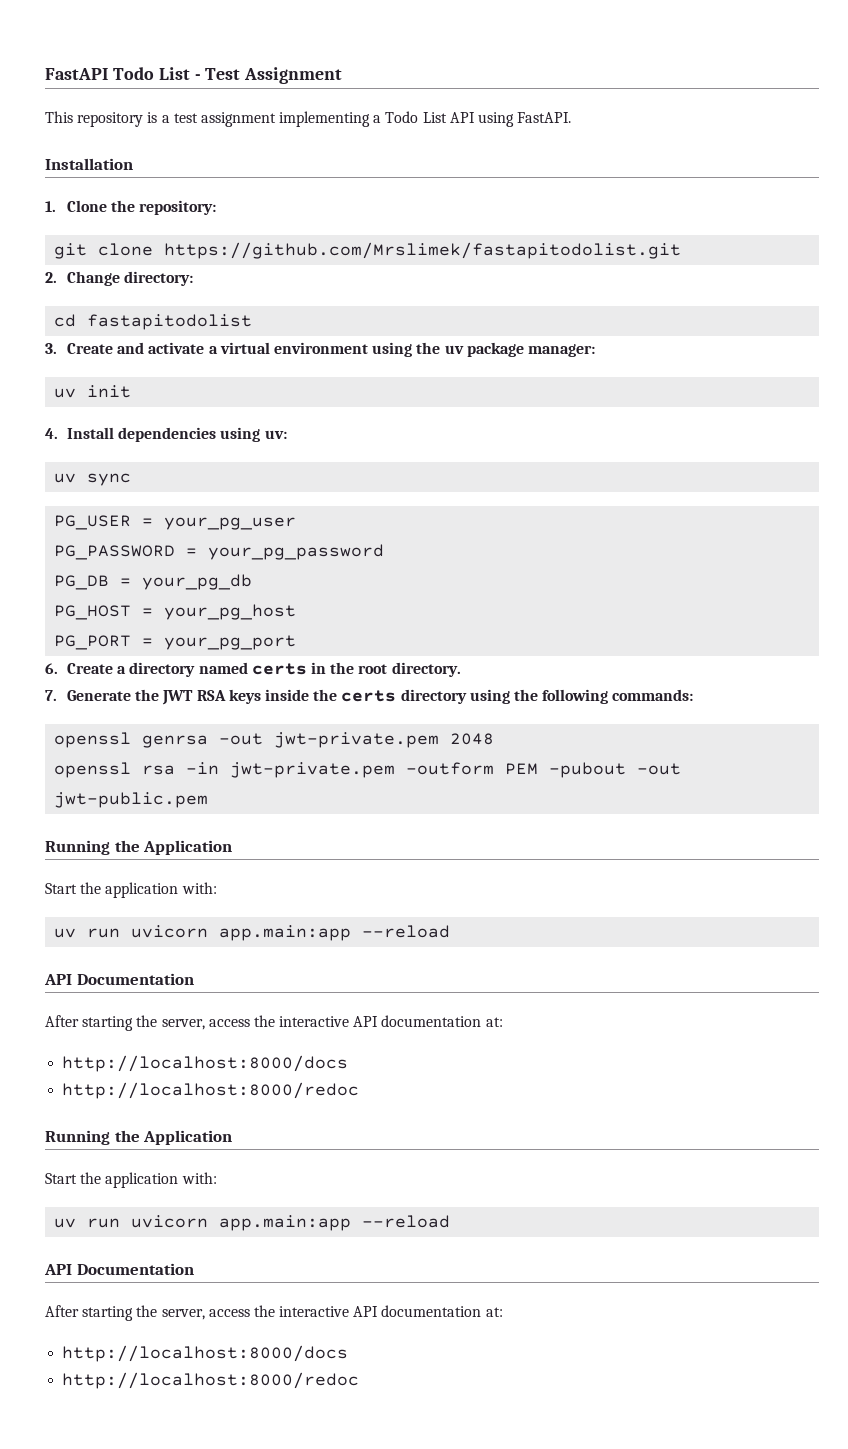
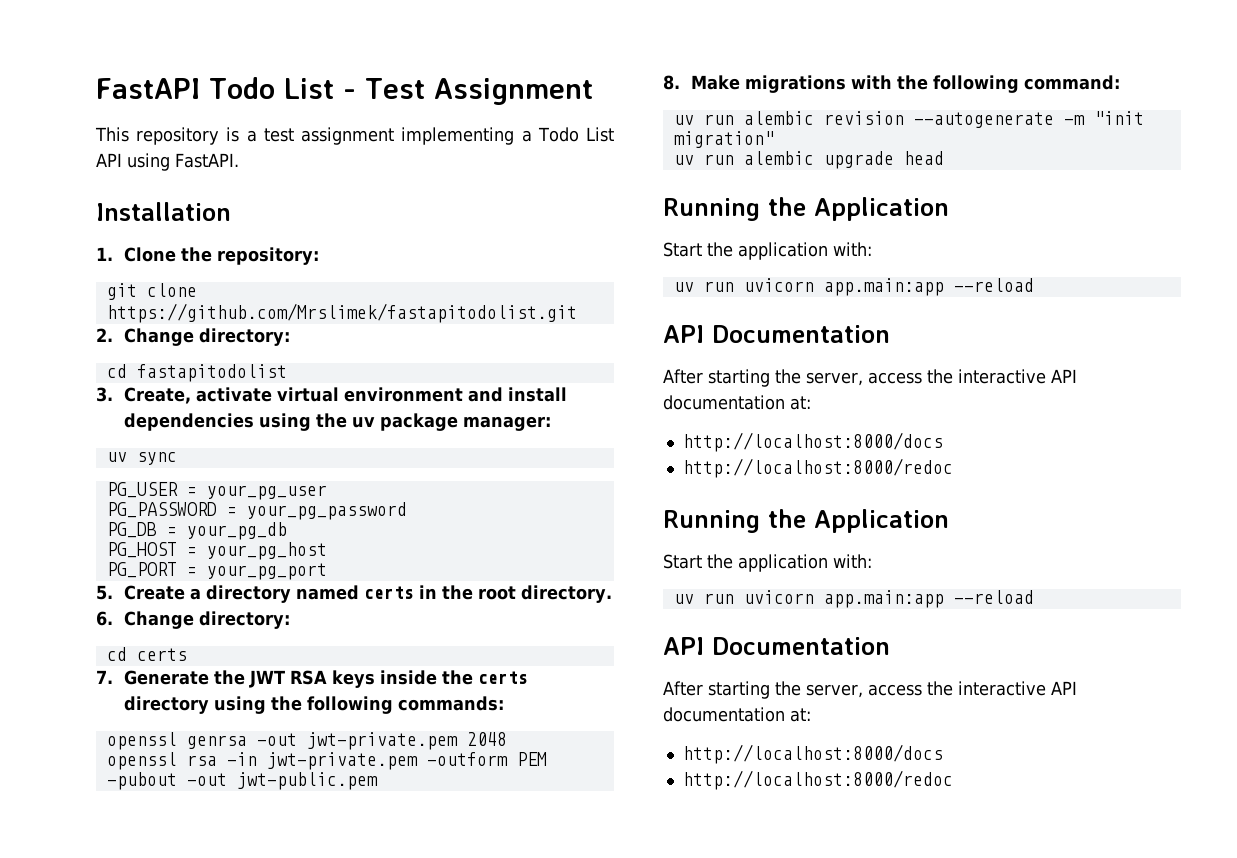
- 3. Create and activate a virtual environment using the uv package manager:
+ 3. Create, activate virtual environment and install dependencies using the uv package manager:
- uv init
- 4. Install dependencies using uv:
- 6. Create a directory named certs in the root directory.
+ 5. Create a directory named certs in the root directory.
+ 6. Change directory:
+ cd certs
+ 8. Make migrations with the following command:
+ uv run alembic revision --autogenerate -m "init migration"
+ uv run alembic upgrade head

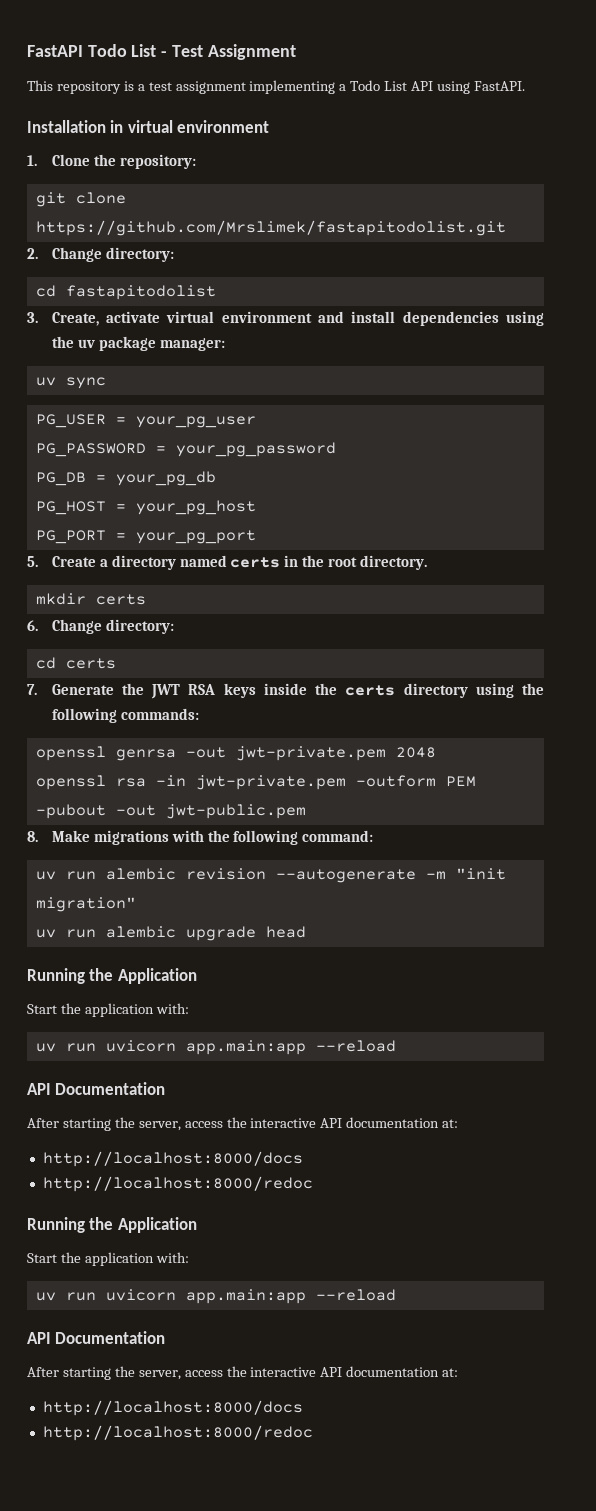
- Installation
+ Installation in virtual environment
+ mkdir certs

